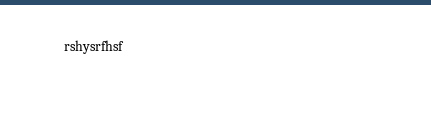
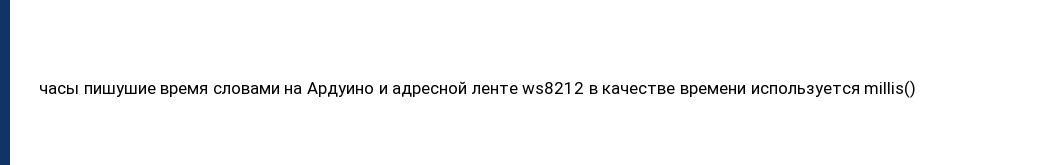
- rshysrfhsf
+ часы пишушие время словами на Ардуино и адресной ленте ws8212 в качестве времени используется millis()

